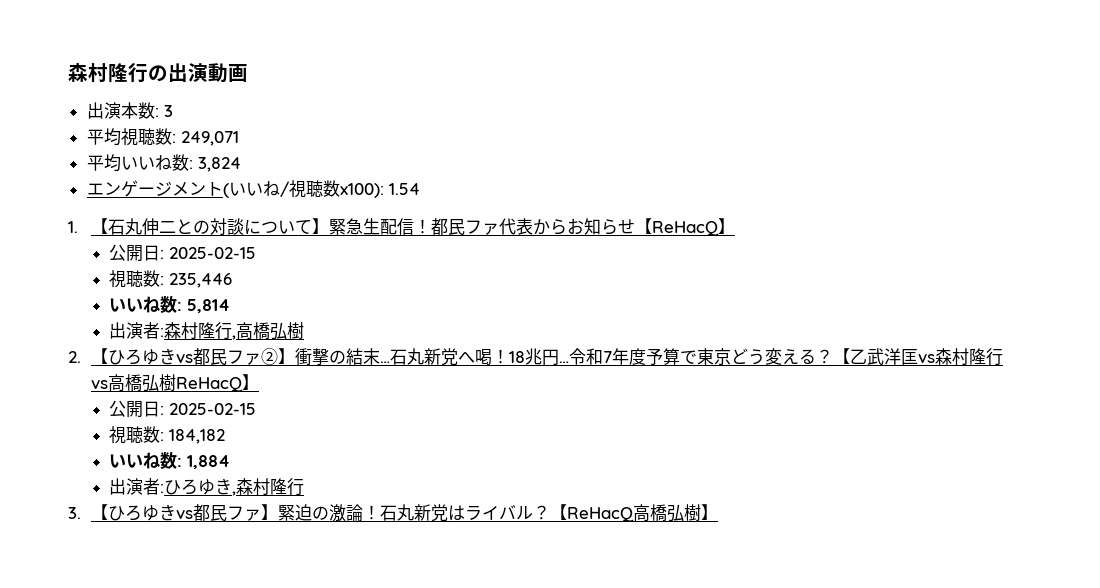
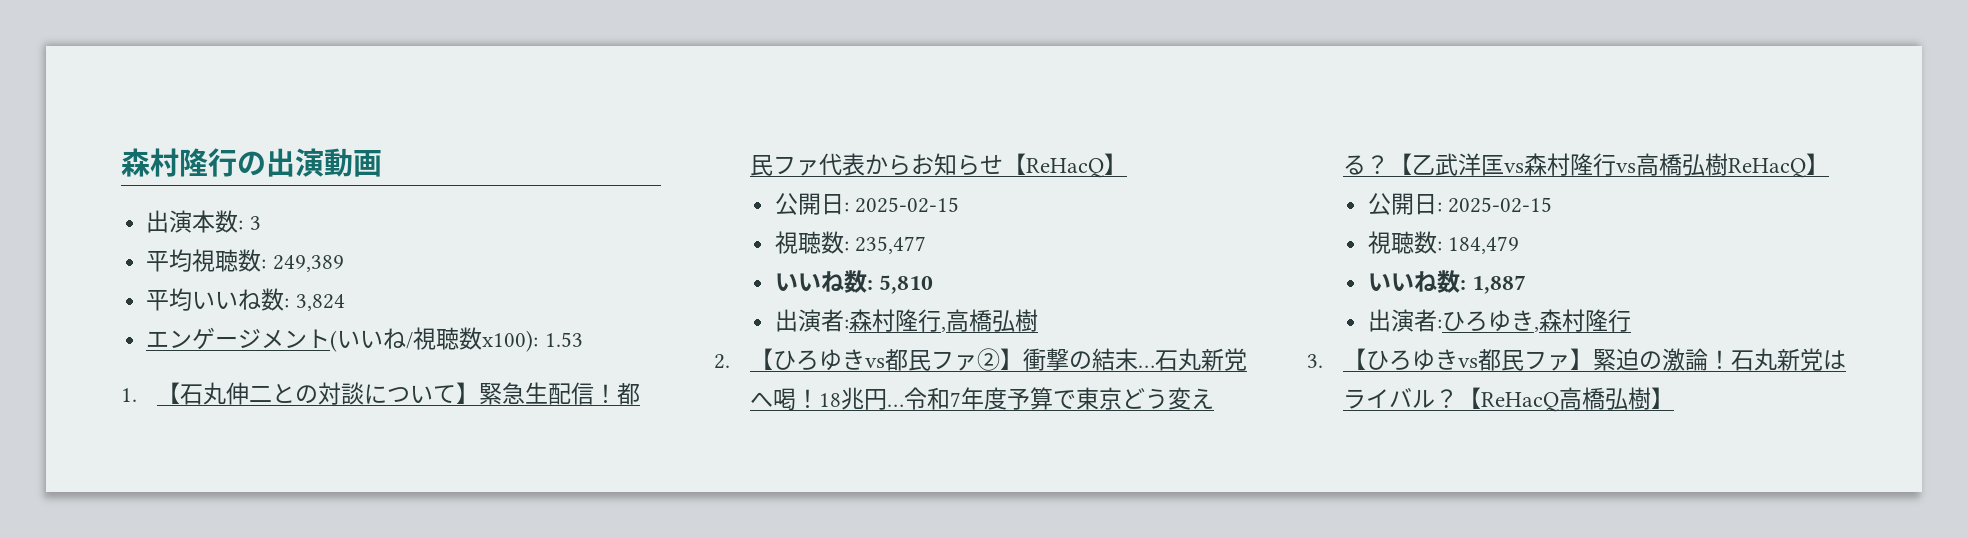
- 平均視聴数: 249,071
+ 平均視聴数: 249,389
- エンゲージメント(いいね/視聴数x100): 1.54
+ エンゲージメント(いいね/視聴数x100): 1.53
- 視聴数: 235,446
- いいね数: 5,814
+ 視聴数: 235,477
+ いいね数: 5,810
- 視聴数: 184,182
- いいね数: 1,884
+ 視聴数: 184,479
+ いいね数: 1,887

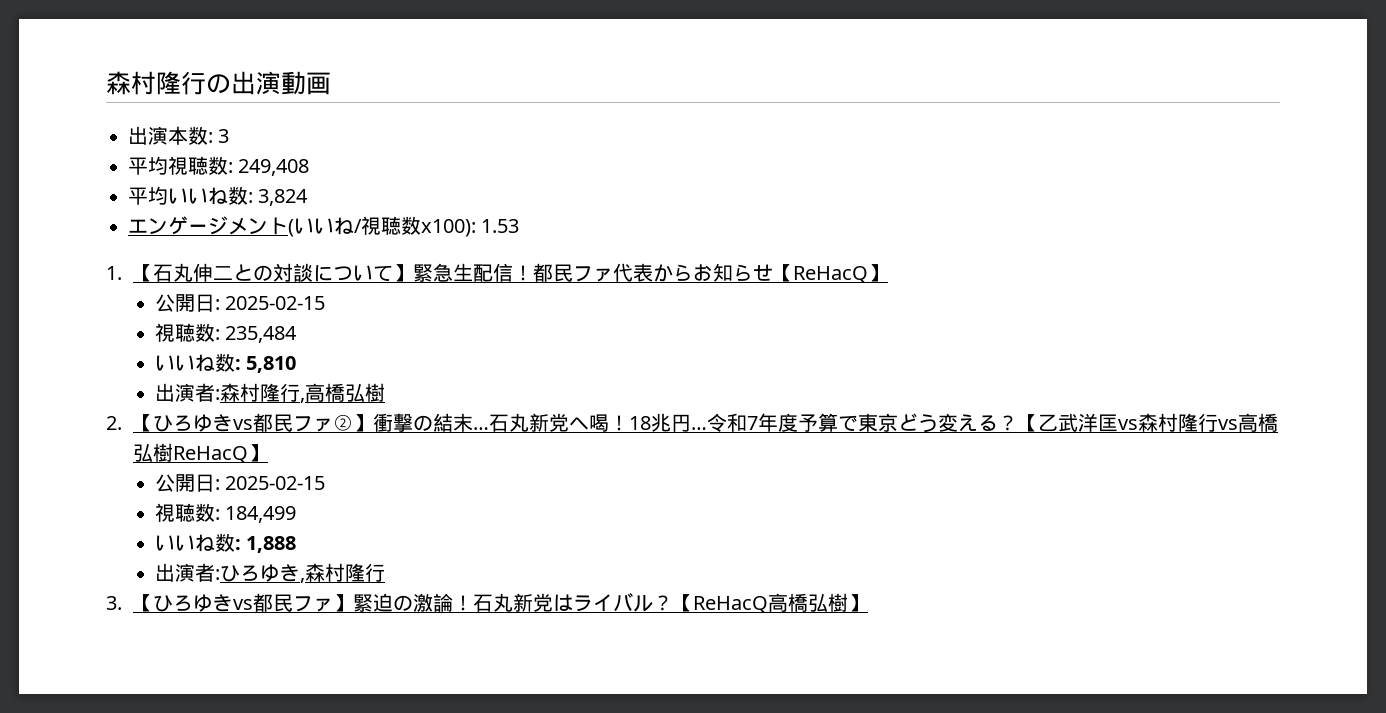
- 平均視聴数: 249,389
+ 平均視聴数: 249,408
- 視聴数: 235,477
+ 視聴数: 235,484
- 視聴数: 184,479
- いいね数: 1,887
+ 視聴数: 184,499
+ いいね数: 1,888

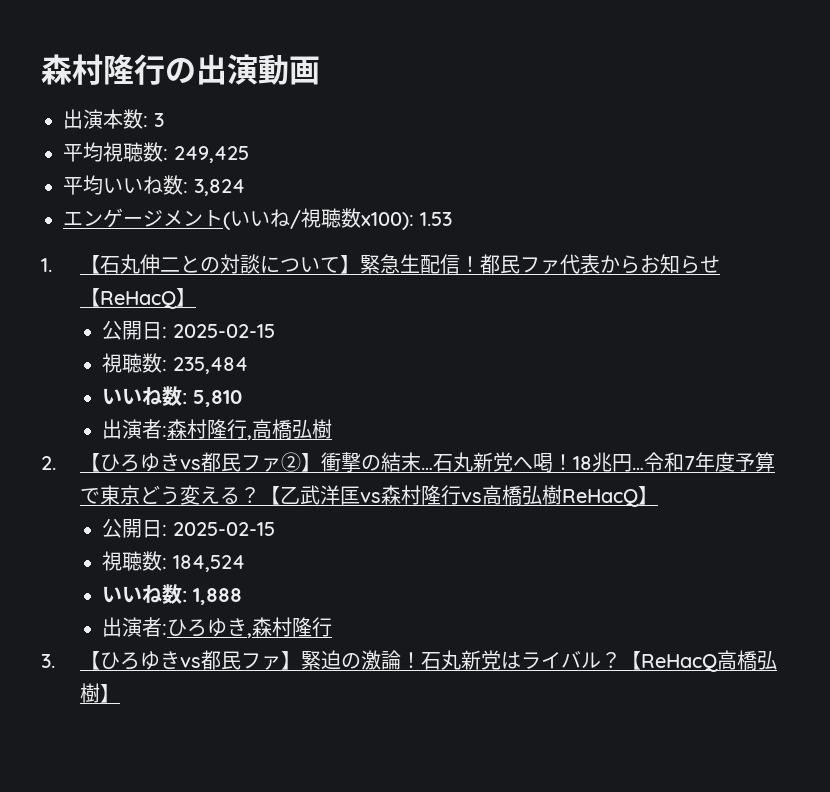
- 平均視聴数: 249,408
+ 平均視聴数: 249,425
- 視聴数: 184,499
+ 視聴数: 184,524

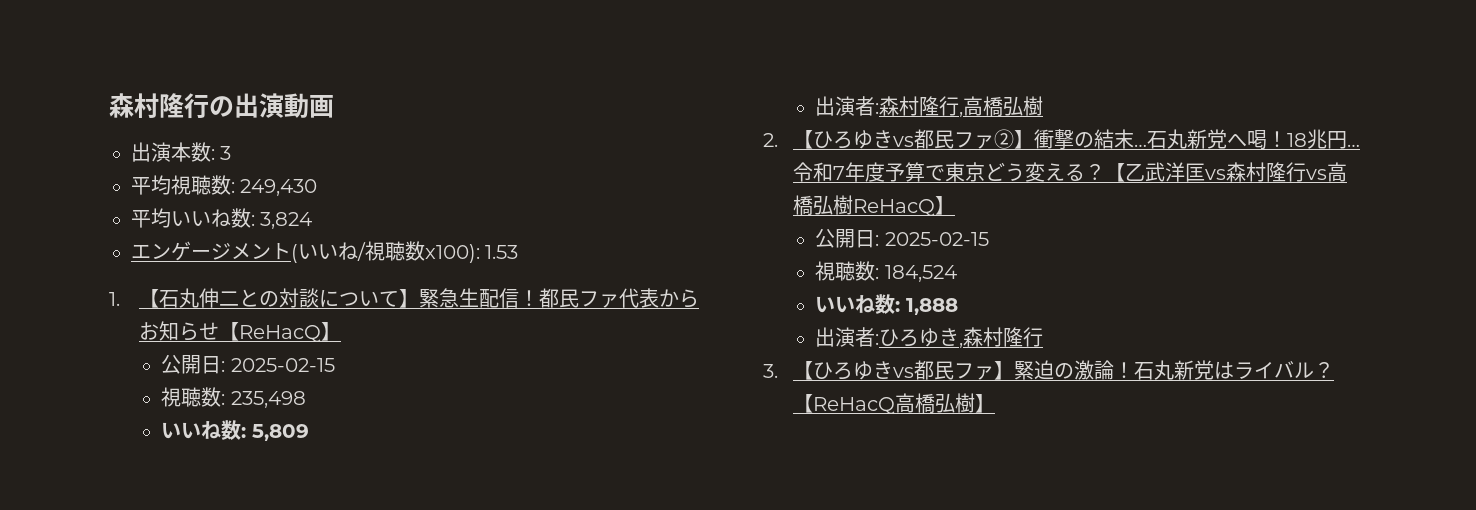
- 平均視聴数: 249,425
+ 平均視聴数: 249,430
- 視聴数: 235,484
- いいね数: 5,810
+ 視聴数: 235,498
+ いいね数: 5,809

